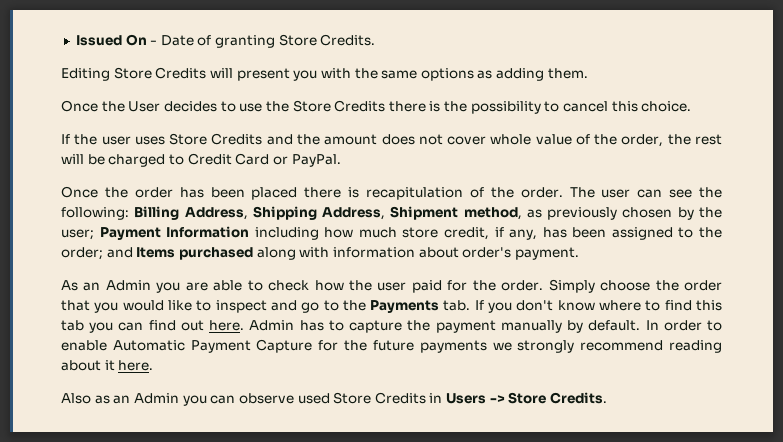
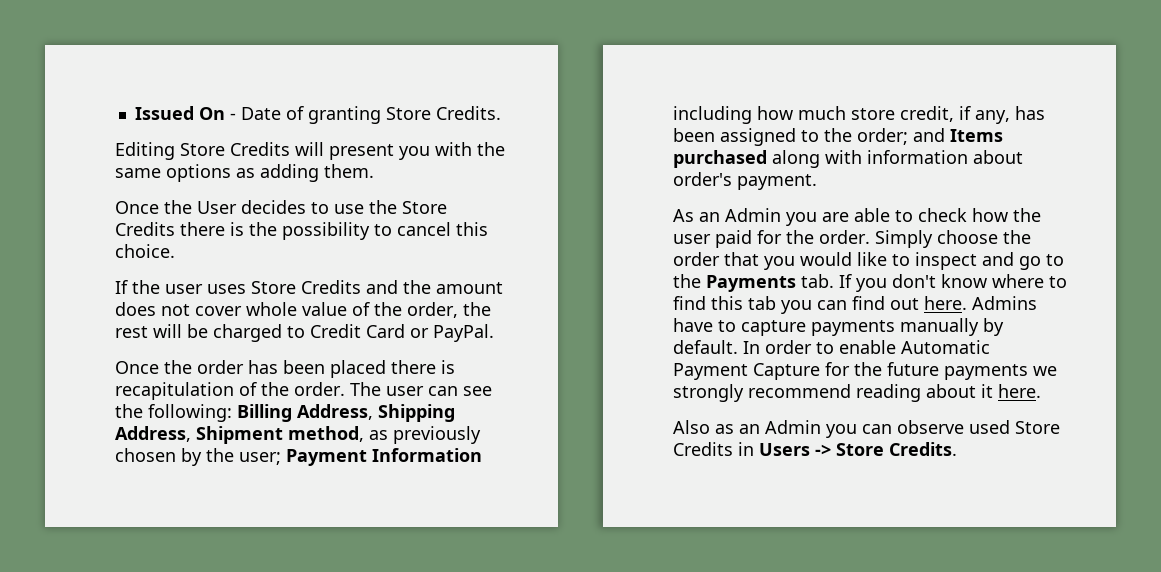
- Admin has to capture the payment manually by default.
+ Admins have to capture payments manually by default.

